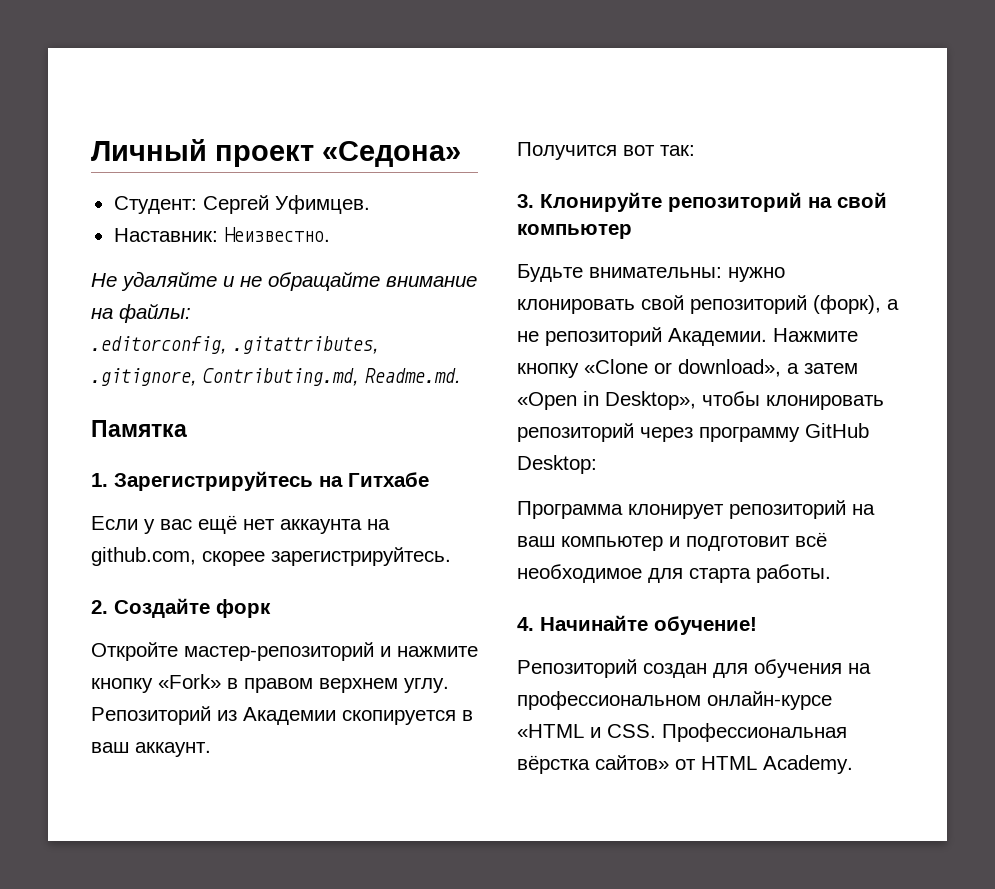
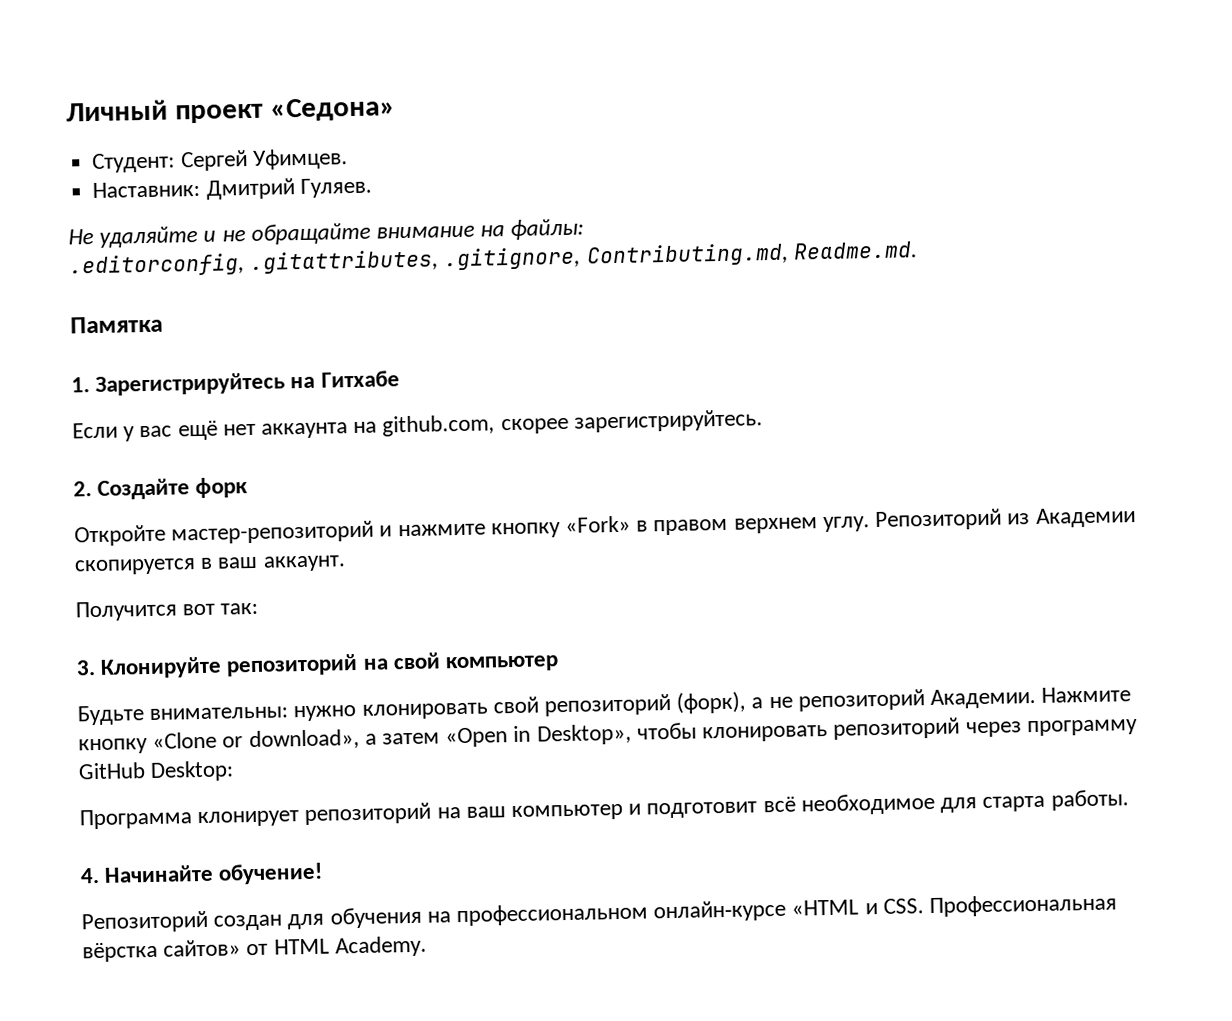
- Наставник: Неизвестно.
+ Наставник: Дмитрий Гуляев.

